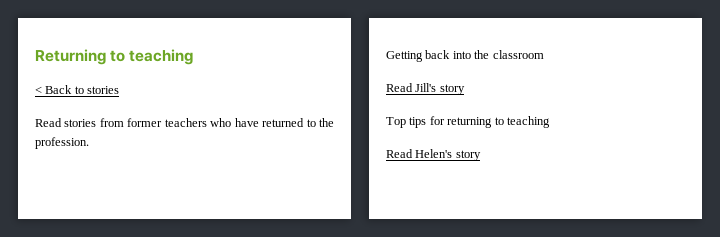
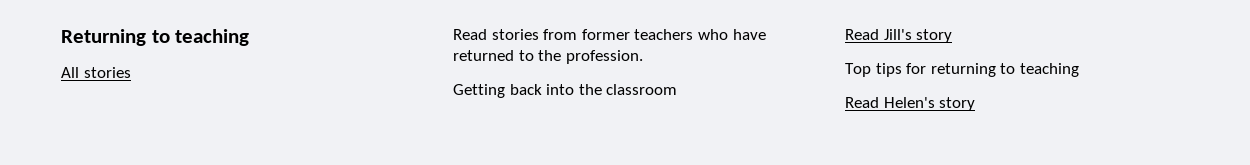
- < Back to stories
+ All stories

